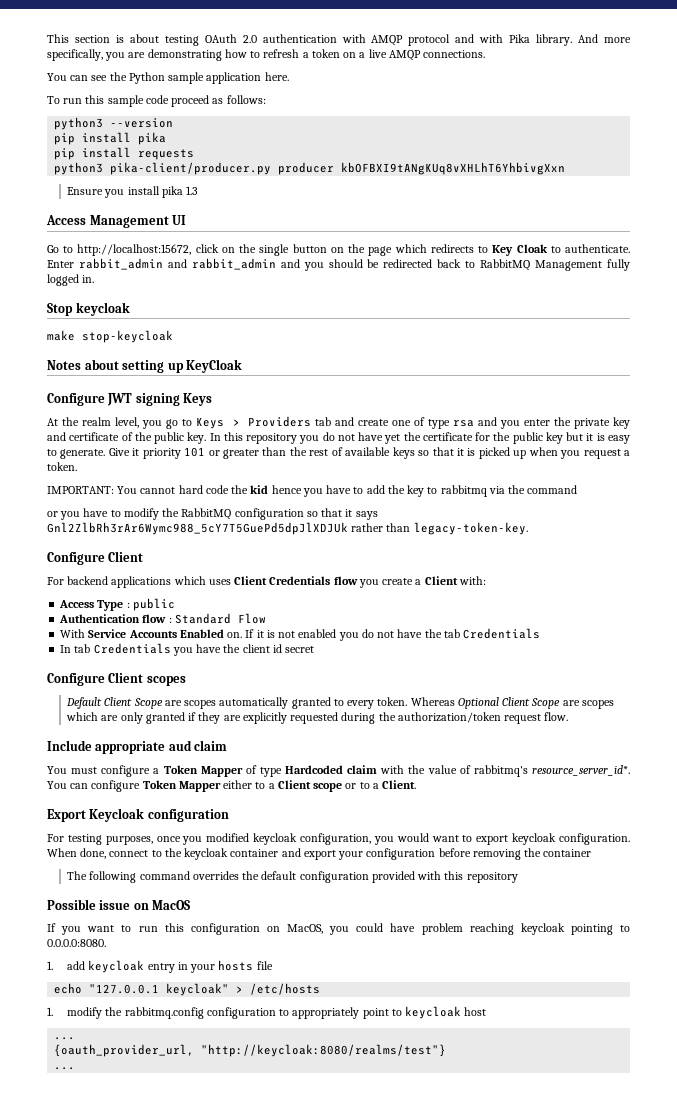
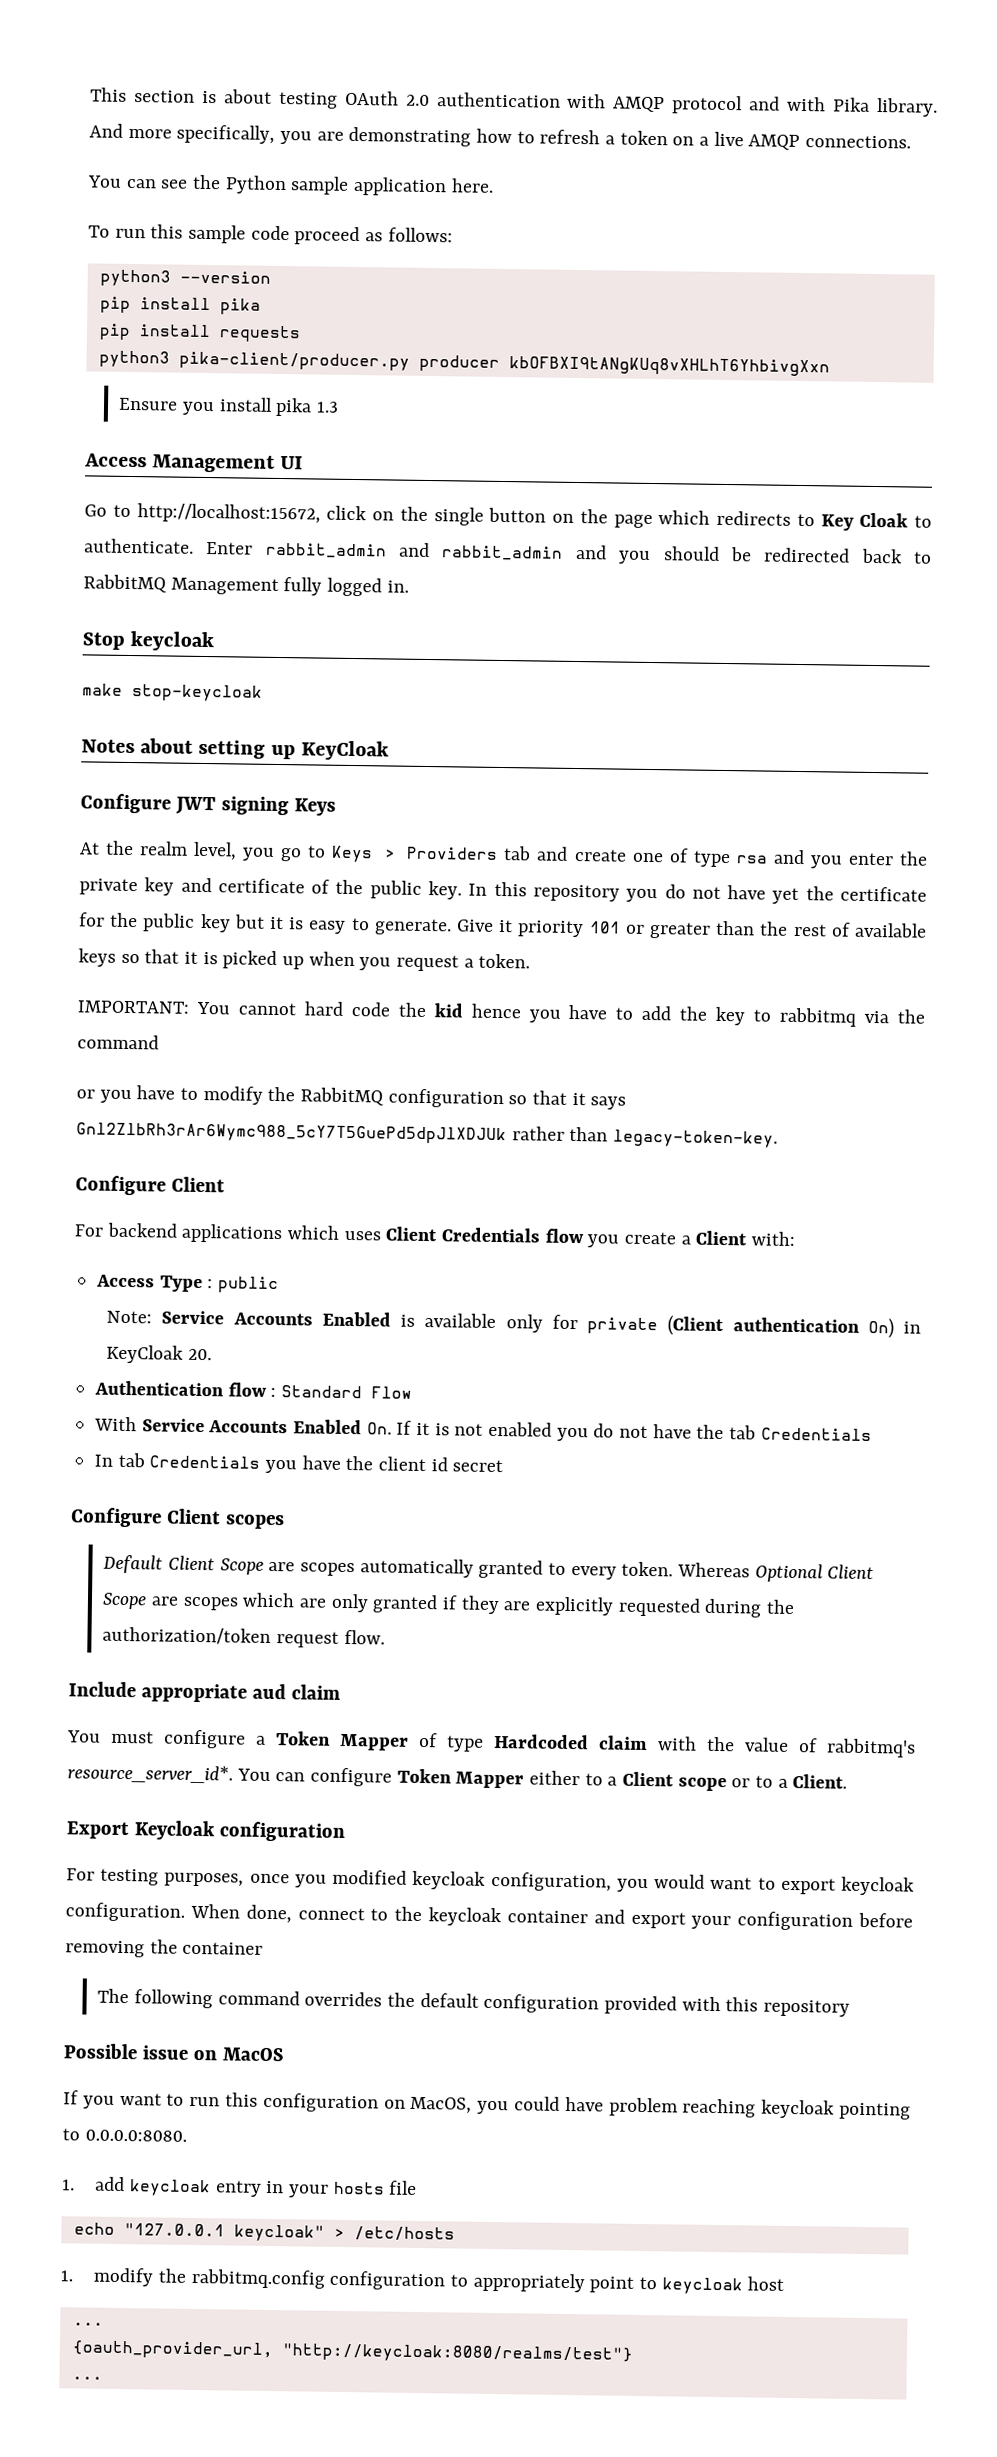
+ Note: Service Accounts Enabled is available only for private (Client authentication On) in KeyCloak 20.
- With Service Accounts Enabled on. If it is not enabled you do not have the tab Credentials
+ With Service Accounts Enabled On. If it is not enabled you do not have the tab Credentials

